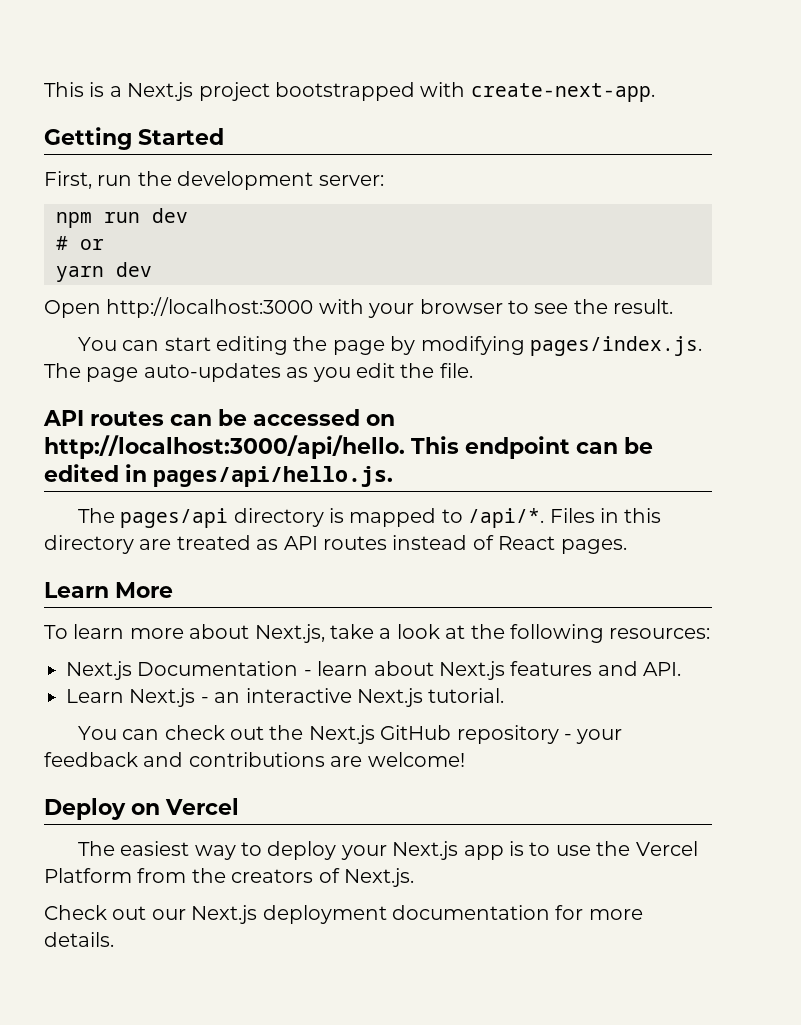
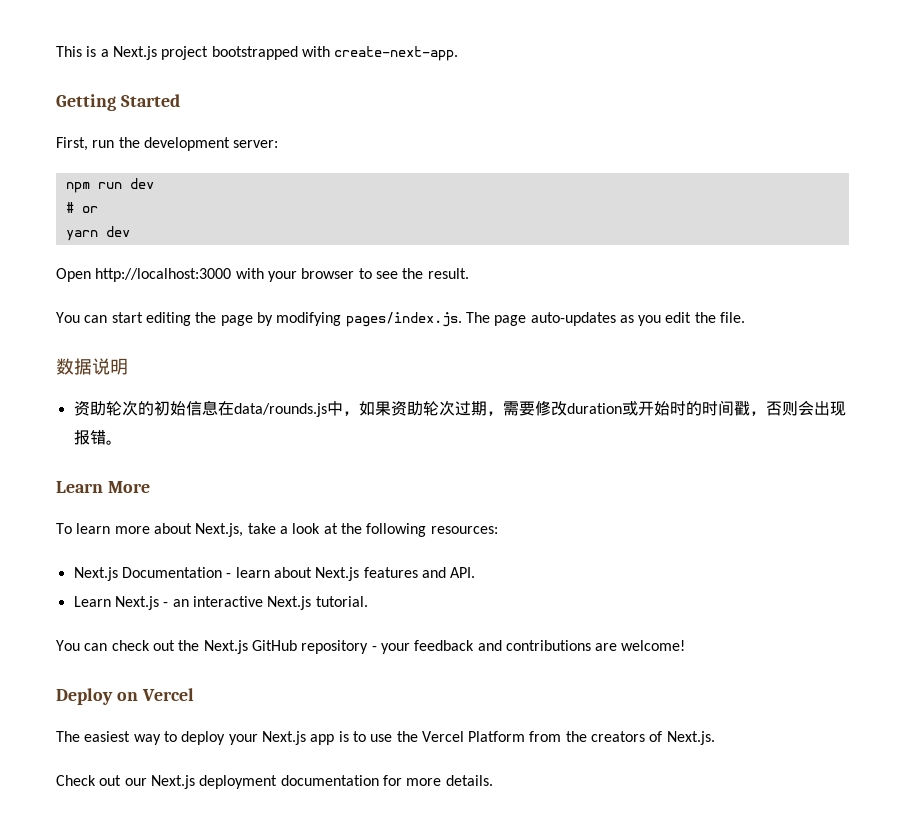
- API routes can be accessed on http://localhost:3000/api/hello. This endpoint can be edited in pages/api/hello.js.
- The pages/api directory is mapped to /api/*. Files in this directory are treated as API routes instead of React pages.
+ 数据说明
+ 资助轮次的初始信息在data/rounds.js中，如果资助轮次过期，需要修改duration或开始时的时间戳，否则会出现报错。

